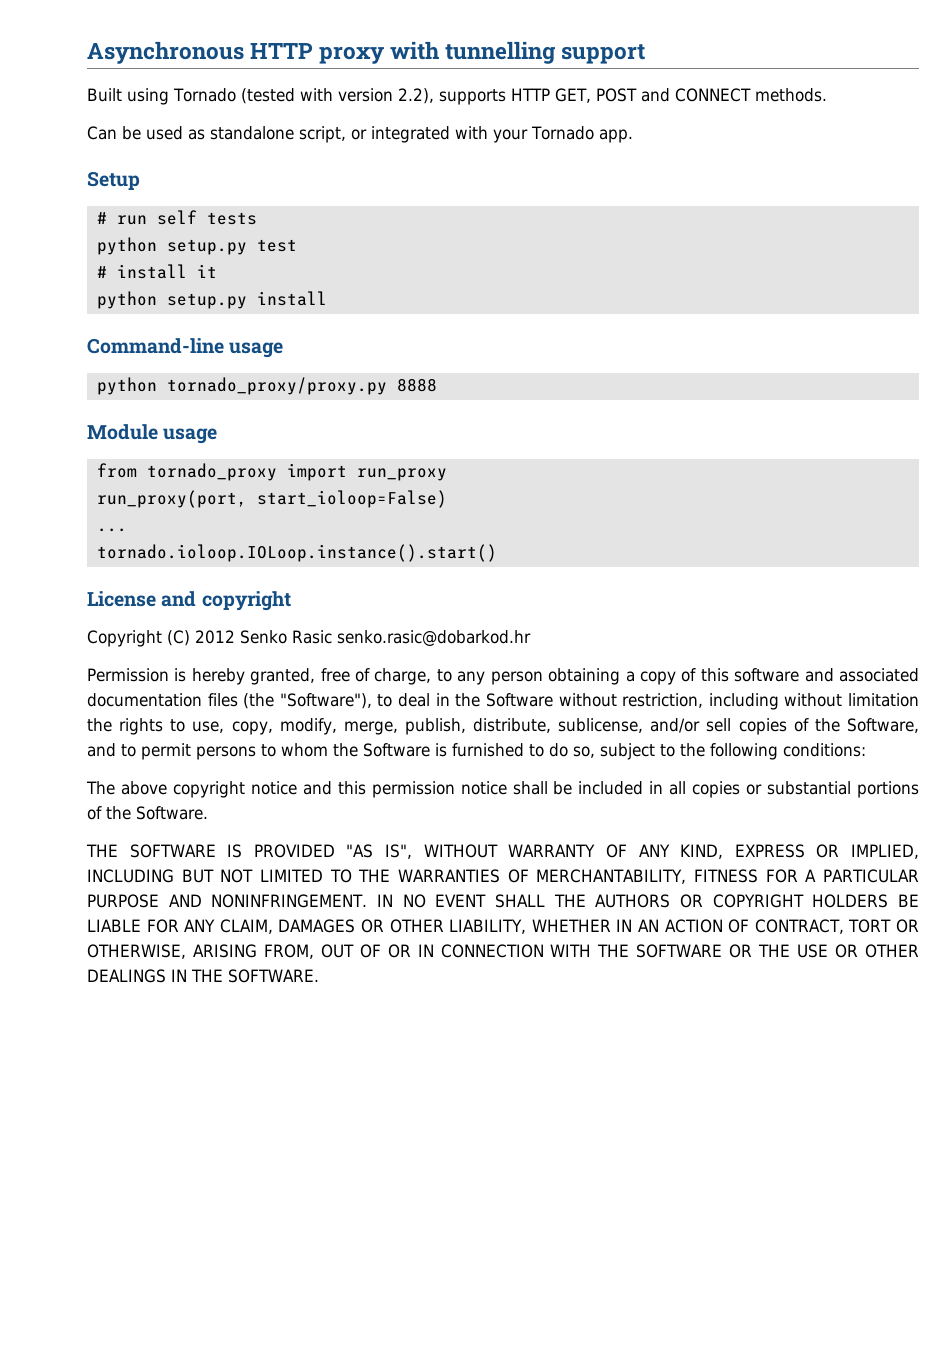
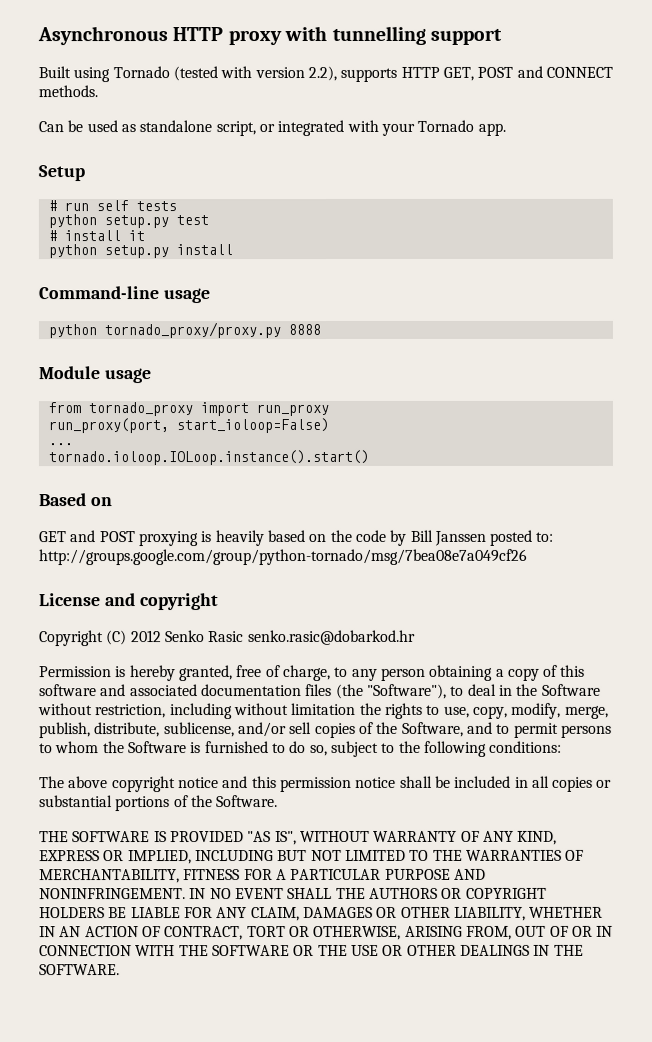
+ Based on
+ GET and POST proxying is heavily based on the code by Bill Janssen posted to: http://groups.google.com/group/python-tornado/msg/7bea08e7a049cf26

